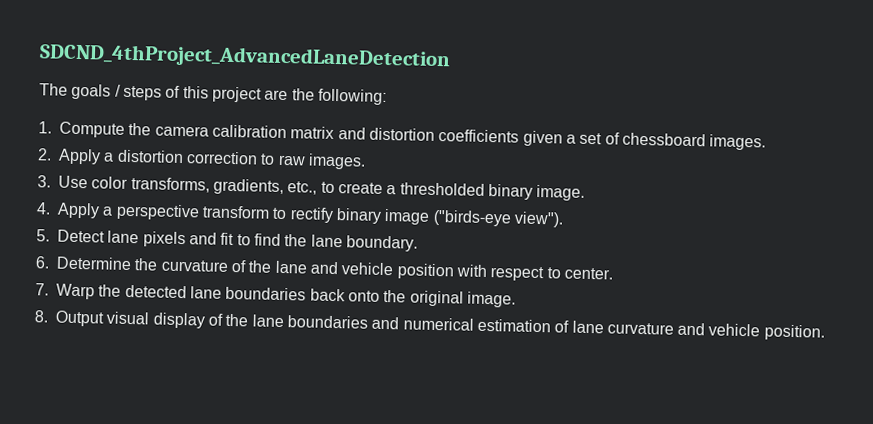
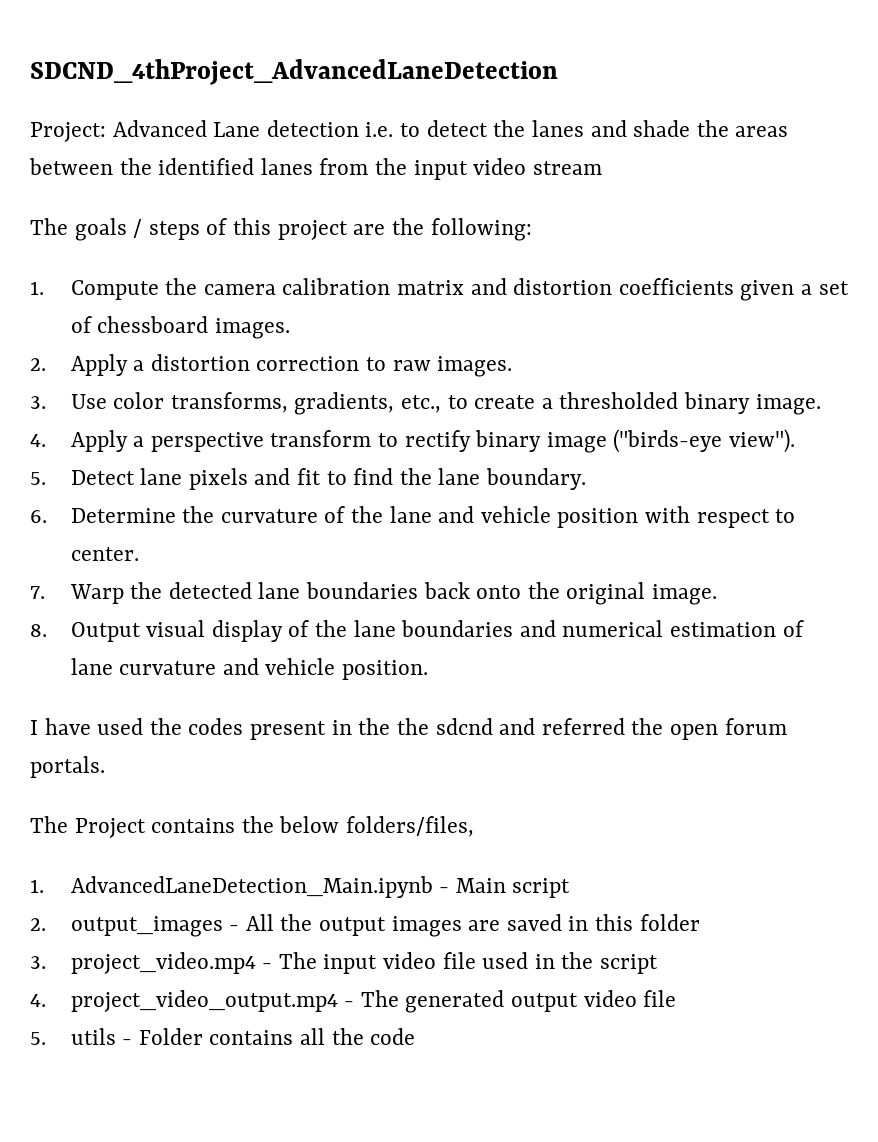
+ Project: Advanced Lane detection i.e. to detect the lanes and shade the areas between the identified lanes from the input video stream
+ I have used the codes present in the the sdcnd and referred the open forum portals.
+ The Project contains the below folders/files,
+ 1. AdvancedLaneDetection_Main.ipynb - Main script
+ 2. output_images - All the output images are saved in this folder
+ 3. project_video.mp4 - The input video file used in the script
+ 4. project_video_output.mp4 - The generated output video file
+ 5. utils - Folder contains all the code

